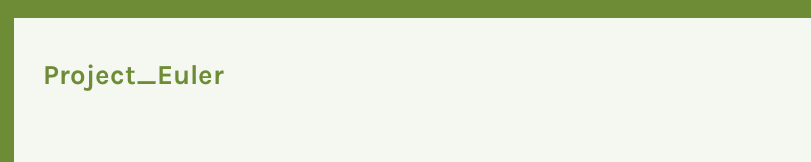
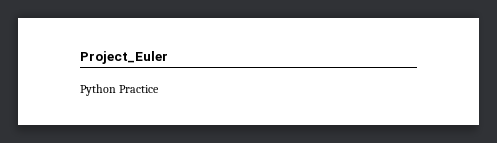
+ Python Practice

